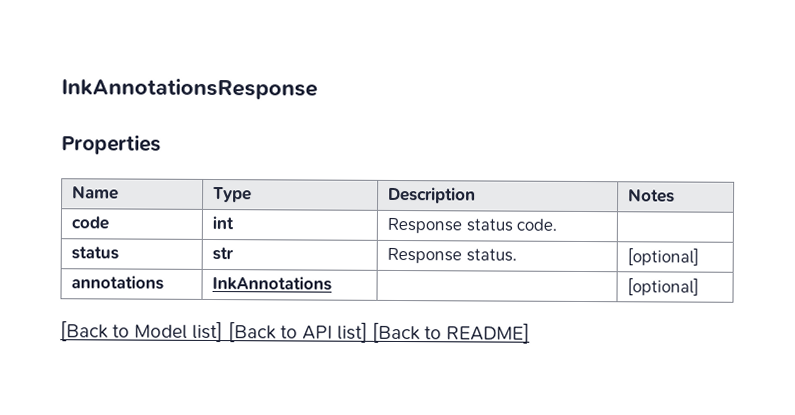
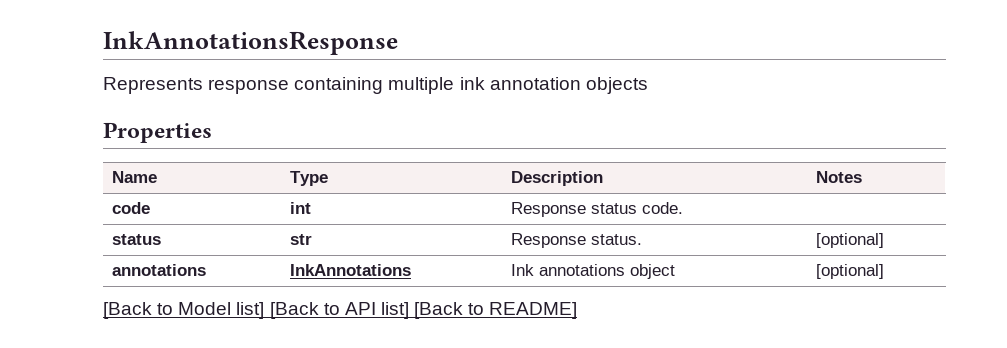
+ Represents response containing multiple ink annotation objects
- annotations | InkAnnotations | | [optional]
+ annotations | InkAnnotations | Ink annotations object | [optional]

